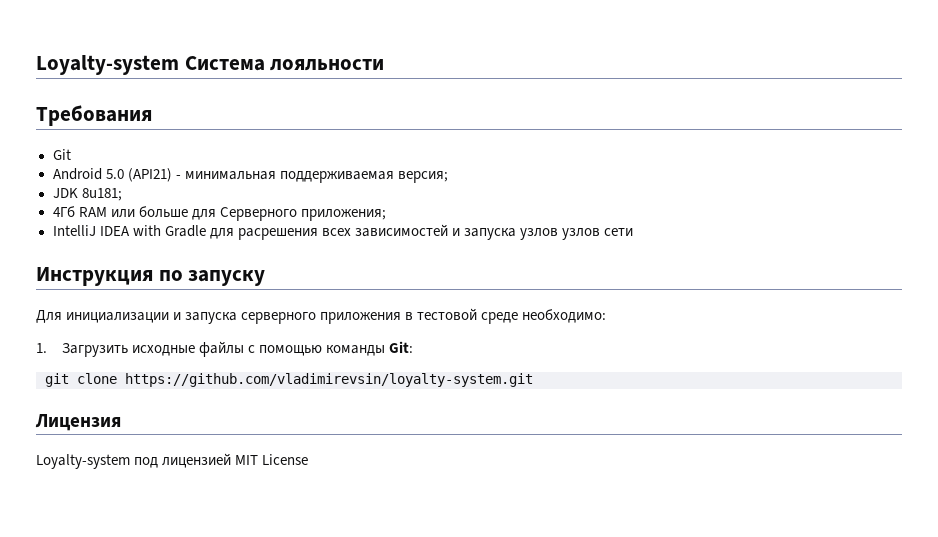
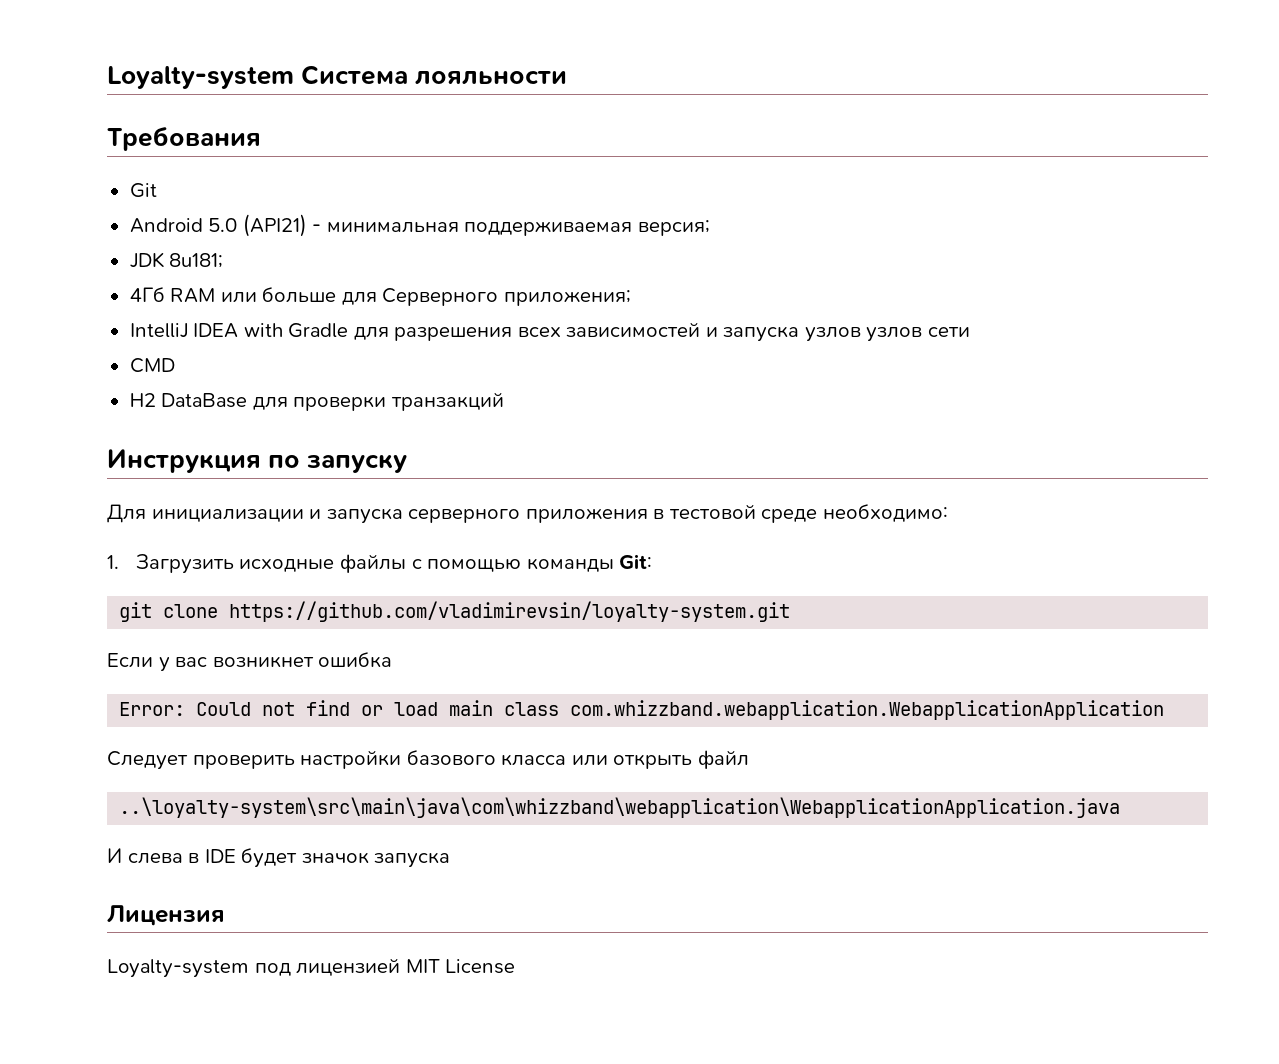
- IntelliJ IDEA with Gradle для расрешения всех зависимостей и запуска узлов узлов сети
+ IntelliJ IDEA with Gradle для разрешения всех зависимостей и запуска узлов узлов сети
+ CMD
+ H2 DataBase для проверки транзакций
+ Если у вас возникнет ошибка
+ Error: Could not find or load main class com.whizzband.webapplication.WebapplicationApplication
+ Следует проверить настройки базового класса или открыть файл
+ ..\loyalty-system\src\main\java\com\whizzband\webapplication\WebapplicationApplication.java
+ И слева в IDE будет значок запуска

